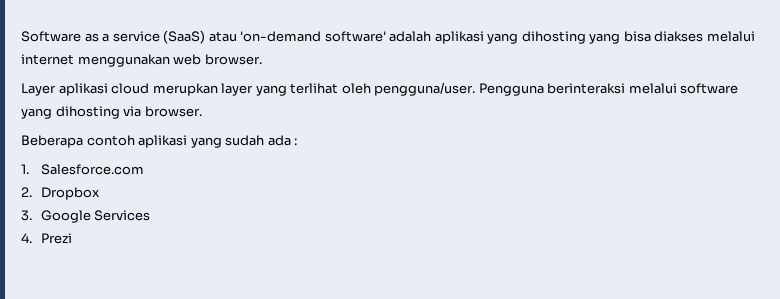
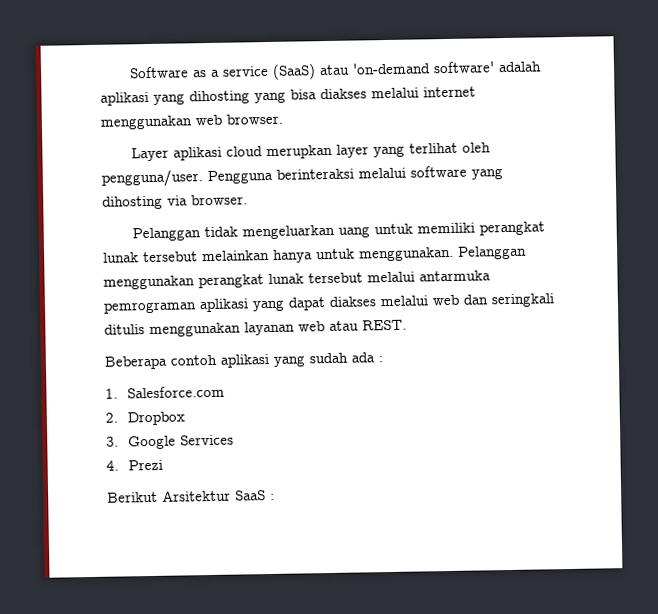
+ Pelanggan tidak mengeluarkan uang untuk memiliki perangkat lunak tersebut melainkan hanya untuk menggunakan. Pelanggan menggunakan perangkat lunak tersebut melalui antarmuka pemrograman aplikasi yang dapat diakses melalui web dan seringkali ditulis menggunakan layanan web atau REST.
+ Berikut Arsitektur SaaS :

